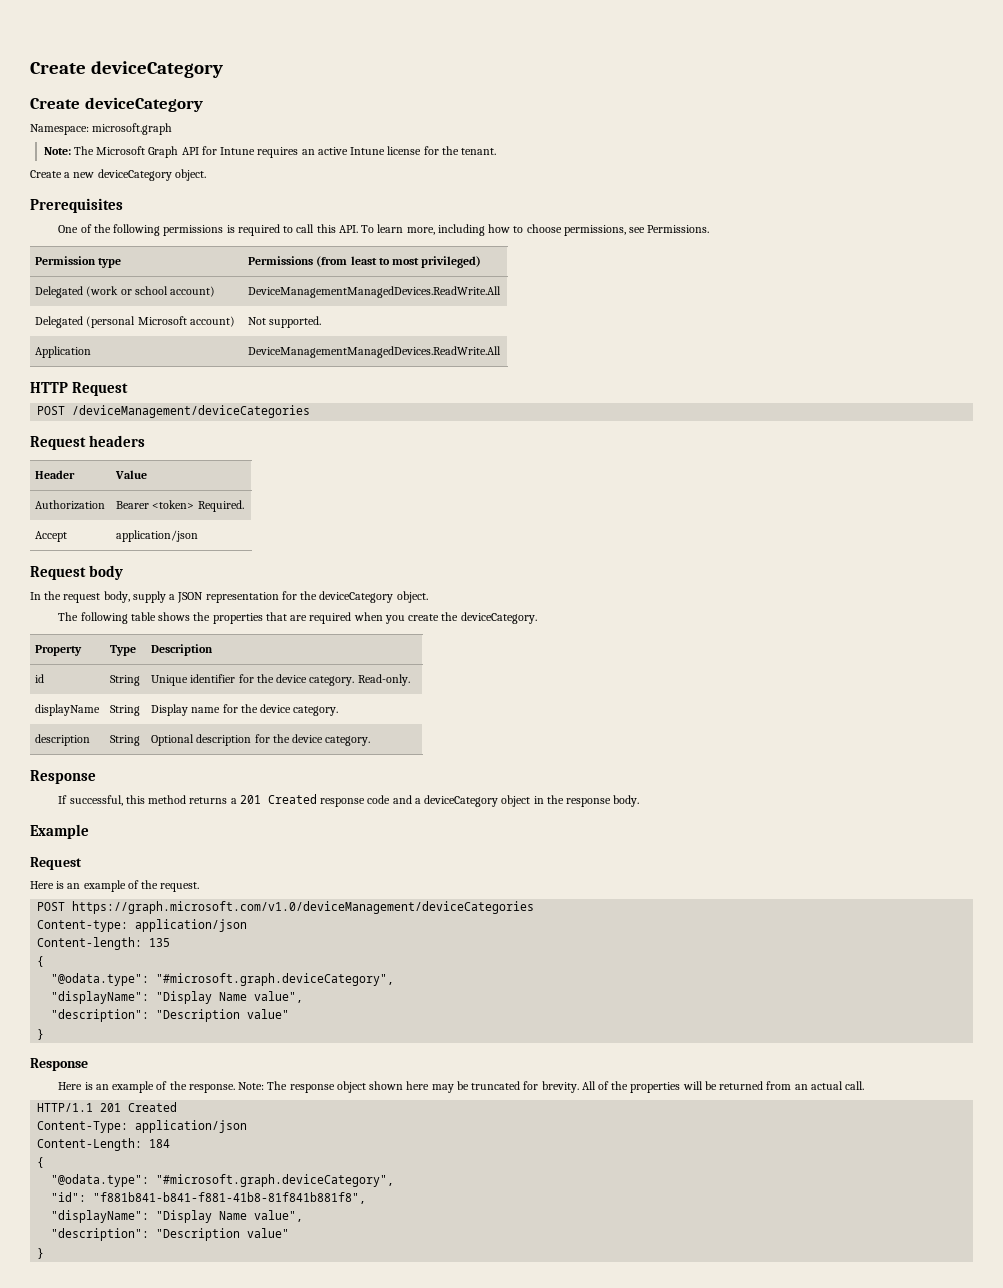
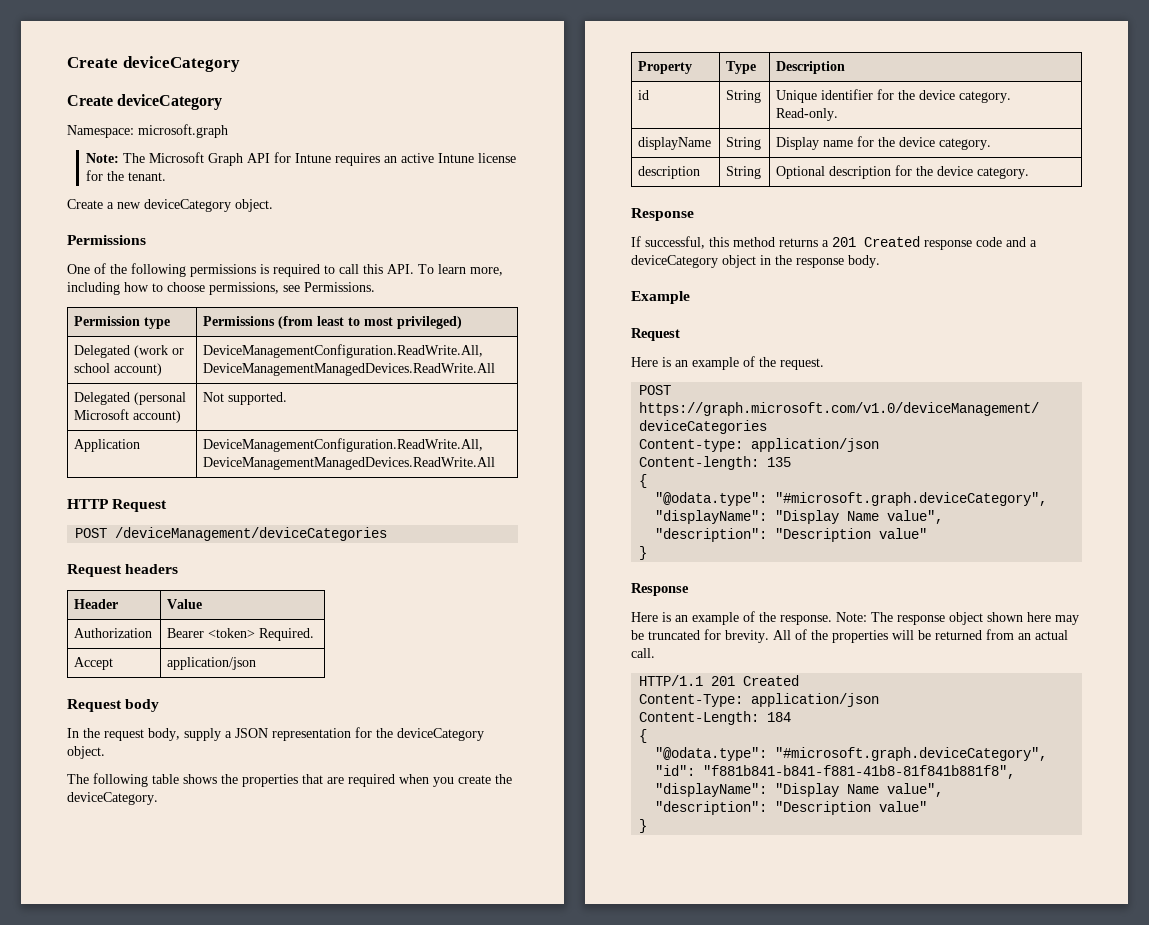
  Create a new deviceCategory object.
- Prerequisites
+ Permissions
- Delegated (work or school account) | DeviceManagementManagedDevices.ReadWrite.All
+ Delegated (work or school account) | DeviceManagementConfiguration.ReadWrite.All, DeviceManagementManagedDevices.ReadWrite.All
- Application | DeviceManagementManagedDevices.ReadWrite.All
+ Application | DeviceManagementConfiguration.ReadWrite.All, DeviceManagementManagedDevices.ReadWrite.All

